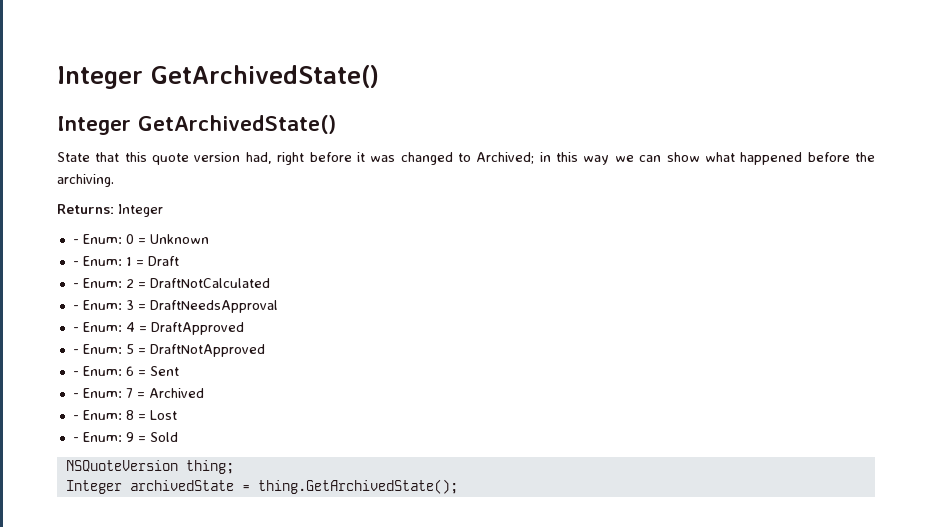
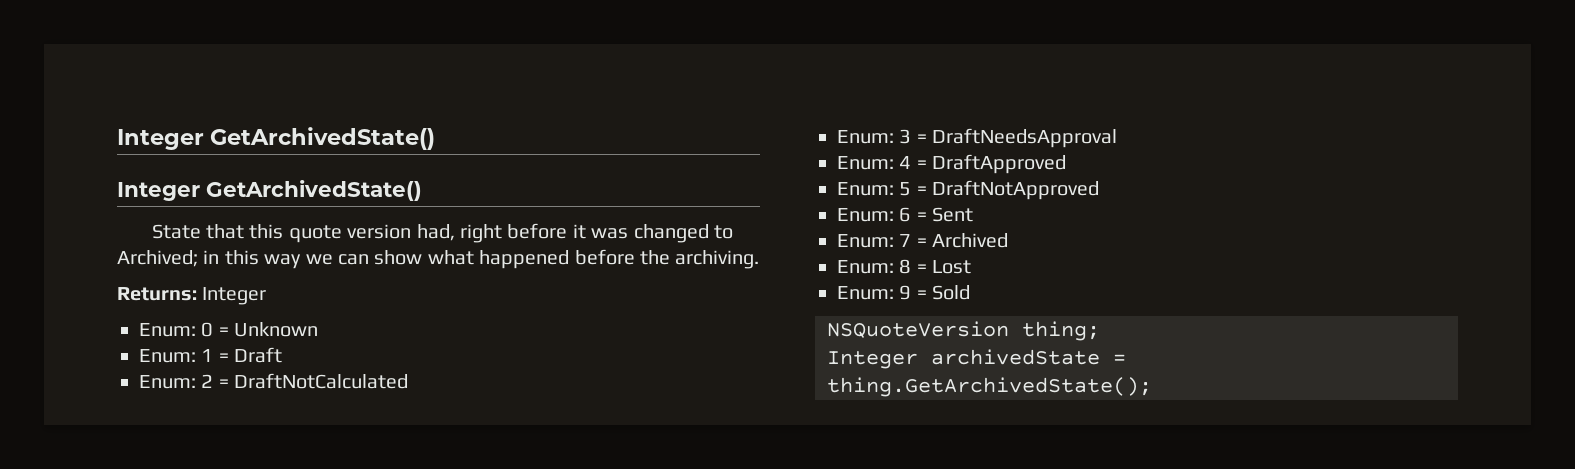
- - Enum: 0 = Unknown
+ Enum: 0 = Unknown
- - Enum: 1 = Draft
+ Enum: 1 = Draft
- - Enum: 2 = DraftNotCalculated
+ Enum: 2 = DraftNotCalculated
- - Enum: 3 = DraftNeedsApproval
+ Enum: 3 = DraftNeedsApproval
- - Enum: 4 = DraftApproved
+ Enum: 4 = DraftApproved
- - Enum: 5 = DraftNotApproved
+ Enum: 5 = DraftNotApproved
- - Enum: 6 = Sent
+ Enum: 6 = Sent
- - Enum: 7 = Archived
+ Enum: 7 = Archived
- - Enum: 8 = Lost
+ Enum: 8 = Lost
- - Enum: 9 = Sold
+ Enum: 9 = Sold

